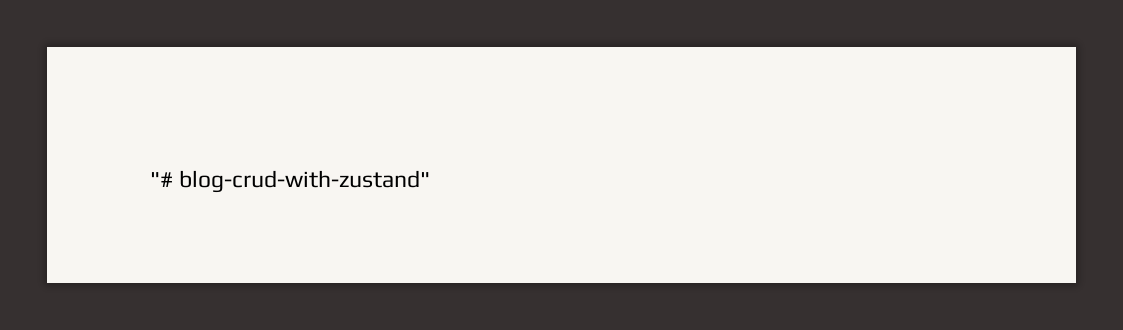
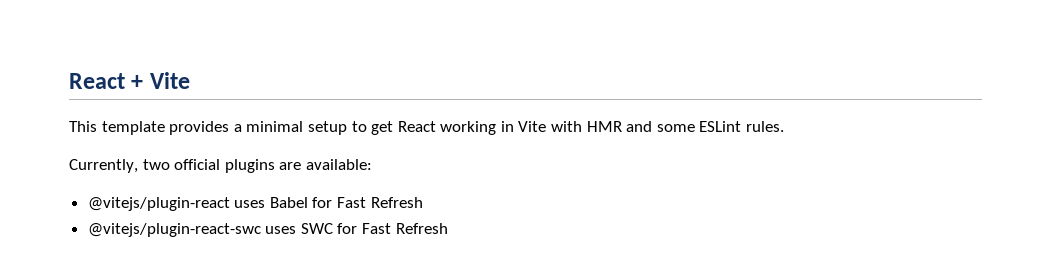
- "# blog-crud-with-zustand"
+ React + Vite
+ This template provides a minimal setup to get React working in Vite with HMR and some ESLint rules.
+ Currently, two official plugins are available:
+ @vitejs/plugin-react uses Babel for Fast Refresh
+ @vitejs/plugin-react-swc uses SWC for Fast Refresh

